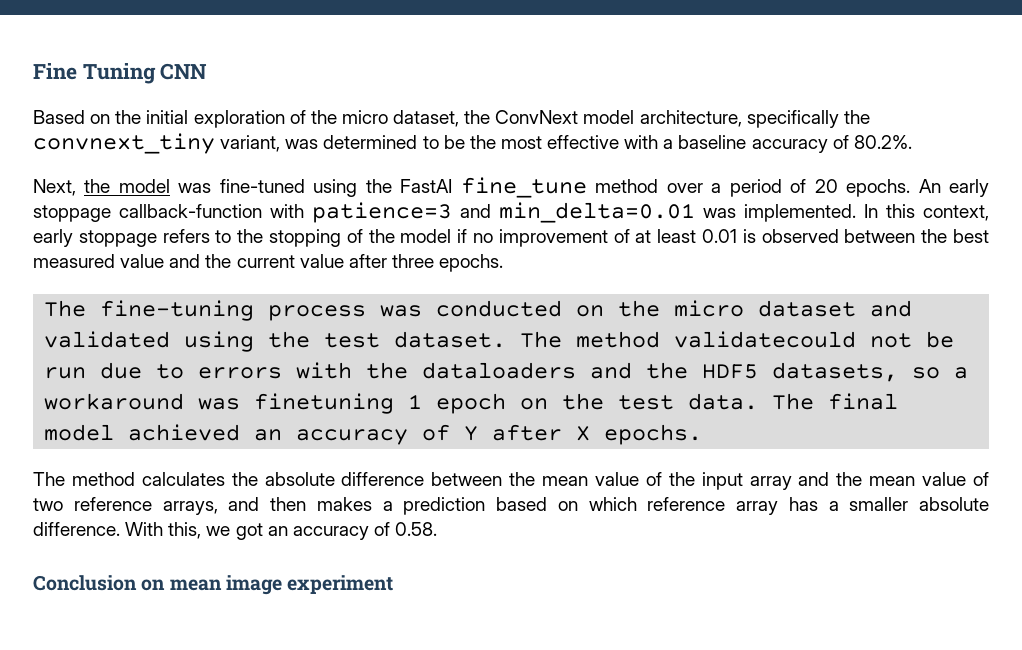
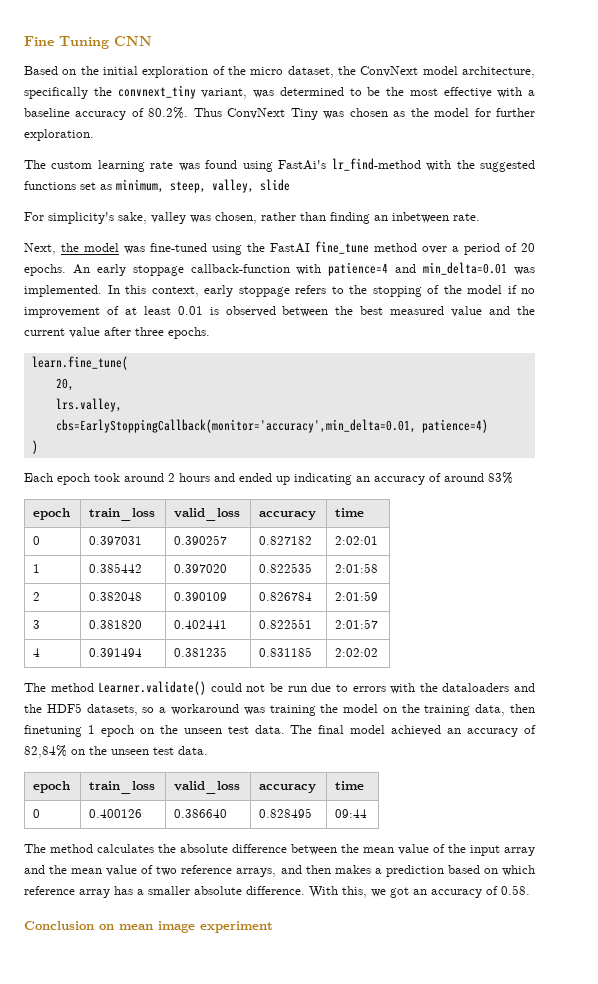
- Based on the initial exploration of the micro dataset, the ConvNext model architecture, specifically the convnext_tiny variant, was determined to be the most effective with a baseline accuracy of 80.2%.
+ Based on the initial exploration of the micro dataset, the ConvNext model architecture, specifically the convnext_tiny variant, was determined to be the most effective with a baseline accuracy of 80.2%. Thus ConvNext Tiny was chosen as the model for further exploration.
+ The custom learning rate was found using FastAi's lr_find-method with the suggested functions set as minimum, steep, valley, slide
+ For simplicity's sake, valley was chosen, rather than finding an inbetween rate.
- An early stoppage callback-function with patience=3 and min_delta=0.01 was implemented.
+ An early stoppage callback-function with patience=4 and min_delta=0.01 was implemented.
- The fine-tuning process was conducted on the micro dataset and validated using the test dataset. The method validatecould not be run due to errors with the dataloaders and the HDF5 datasets, so a workaround was finetuning 1 epoch on the test data.
+ learn.fine_tune(
+ 20,
+ lrs.valley,
+ cbs=EarlyStoppingCallback(monitor='accuracy',min_delta=0.01, patience=4)
+ )
+ Each epoch took around 2 hours and ended up indicating an accuracy of around 83%
+ epoch | train_loss | valid_loss | accuracy | time
+ 0 | 0.397031 | 0.390257 | 0.827182 | 2:02:01
+ 1 | 0.385442 | 0.397020 | 0.822535 | 2:01:58
+ 2 | 0.382048 | 0.390109 | 0.826784 | 2:01:59
+ 3 | 0.381820 | 0.402441 | 0.822551 | 2:01:57
+ 4 | 0.391494 | 0.381235 | 0.831185 | 2:02:02
+ The method Learner.validate() could not be run due to errors with the dataloaders and the HDF5 datasets, so a workaround was training the model on the training data, then finetuning 1 epoch on the unseen test data.
- The final model achieved an accuracy of Y after X epochs.
+ The final model achieved an accuracy of 82,84% on the unseen test data.
+ epoch | train_loss | valid_loss | accuracy | time
+ 0 | 0.400126 | 0.386640 | 0.828495 | 09:44

